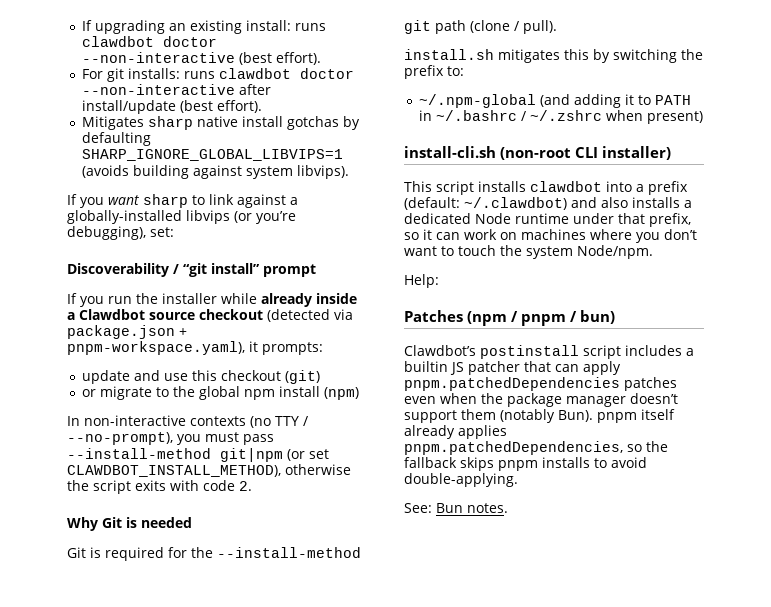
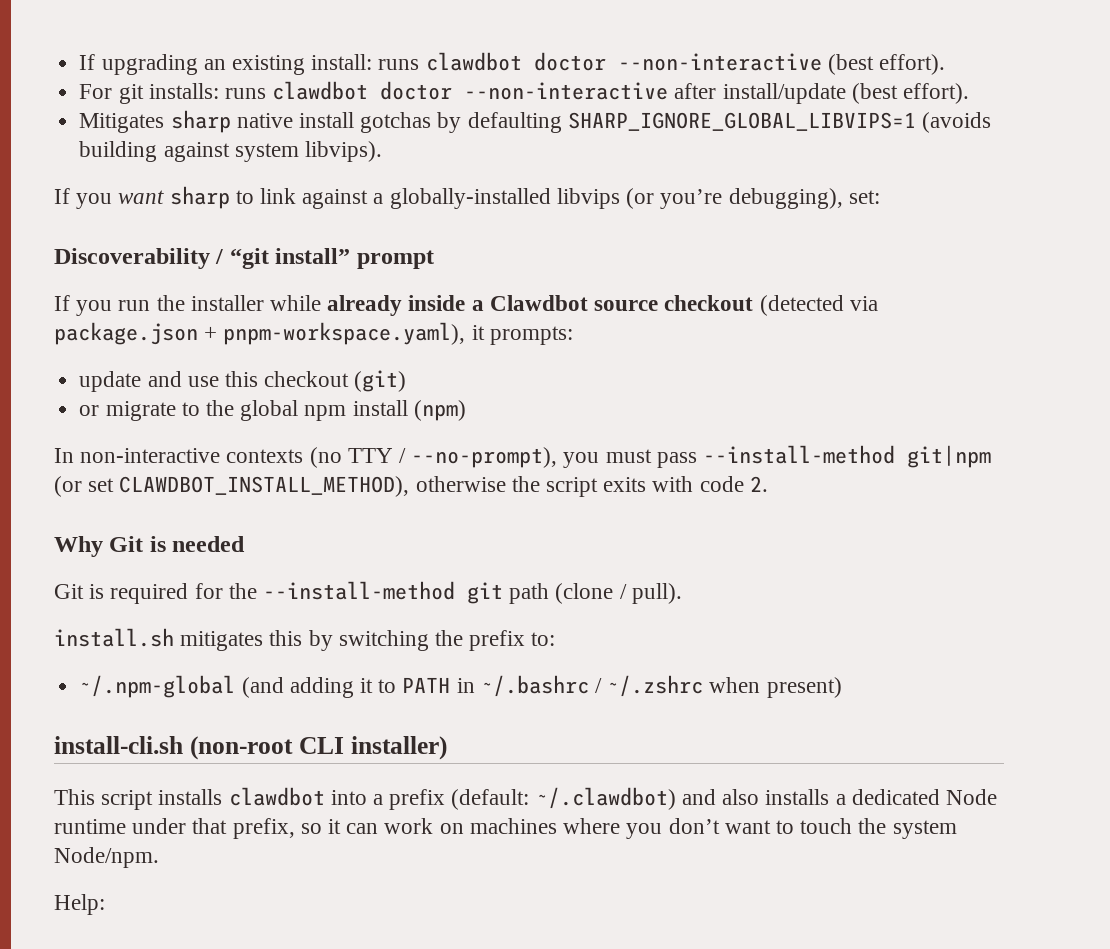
- Patches (npm / pnpm / bun)
- Clawdbot’s postinstall script includes a builtin JS patcher that can apply pnpm.patchedDependencies patches even when the package manager doesn’t support them (notably Bun). pnpm itself already applies pnpm.patchedDependencies, so the fallback skips pnpm installs to avoid double-applying.
- See: Bun notes.

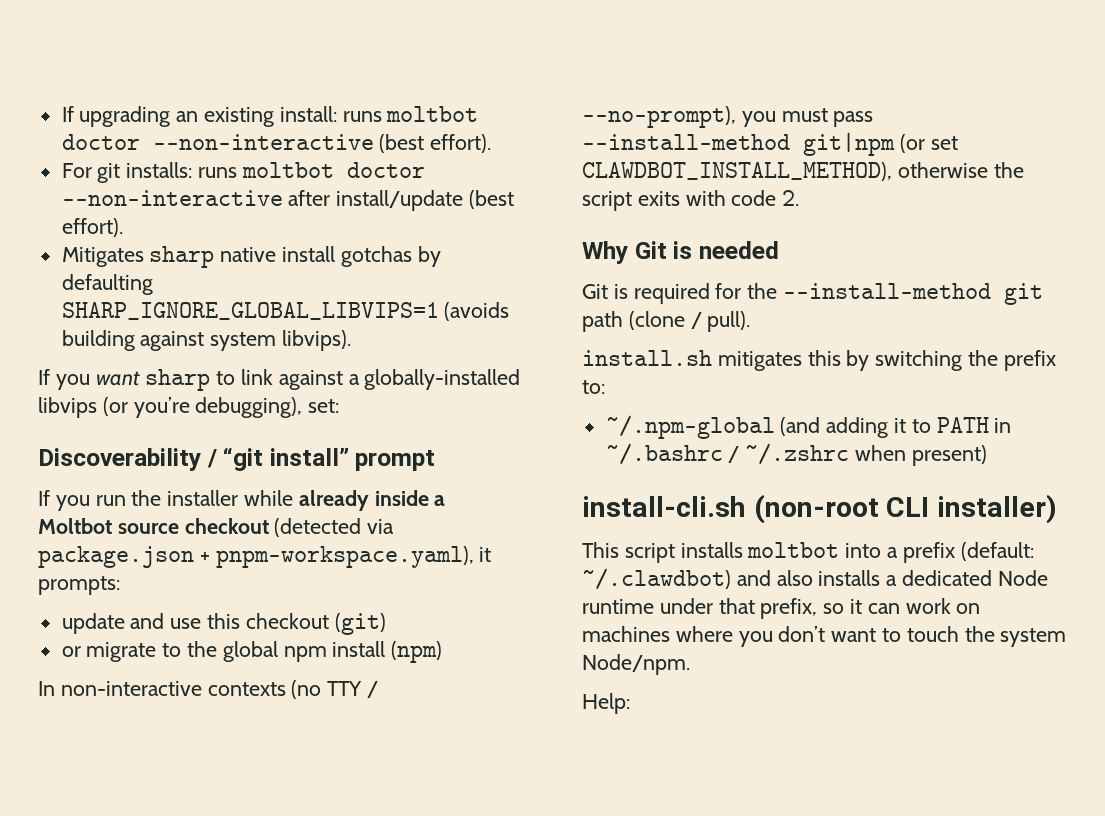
- If upgrading an existing install: runs clawdbot doctor --non-interactive (best effort).
+ If upgrading an existing install: runs moltbot doctor --non-interactive (best effort).
- For git installs: runs clawdbot doctor --non-interactive after install/update (best effort).
+ For git installs: runs moltbot doctor --non-interactive after install/update (best effort).
- If you run the installer while already inside a Clawdbot source checkout (detected via package.json + pnpm-workspace.yaml), it prompts:
+ If you run the installer while already inside a Moltbot source checkout (detected via package.json + pnpm-workspace.yaml), it prompts:
- This script installs clawdbot into a prefix (default: ~/.clawdbot) and also installs a dedicated Node runtime under that prefix, so it can work on machines where you don’t want to touch the system Node/npm.
+ This script installs moltbot into a prefix (default: ~/.clawdbot) and also installs a dedicated Node runtime under that prefix, so it can work on machines where you don’t want to touch the system Node/npm.

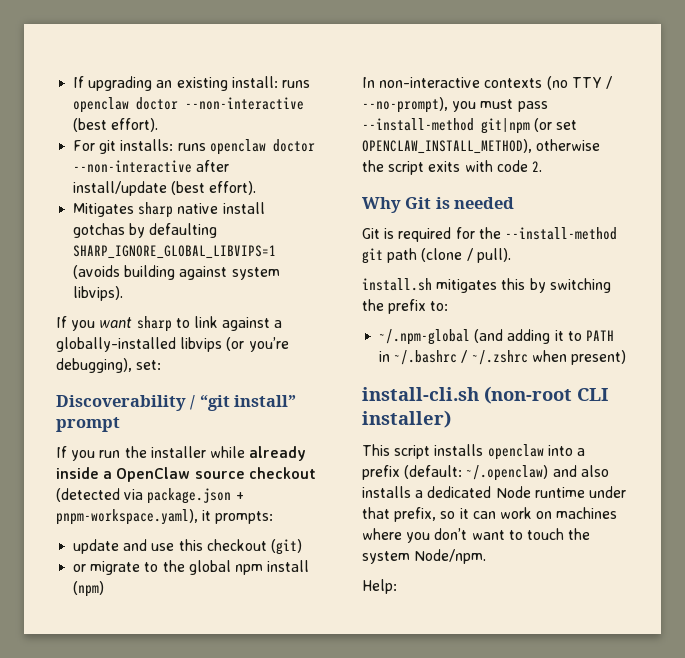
- If upgrading an existing install: runs moltbot doctor --non-interactive (best effort).
+ If upgrading an existing install: runs openclaw doctor --non-interactive (best effort).
- For git installs: runs moltbot doctor --non-interactive after install/update (best effort).
+ For git installs: runs openclaw doctor --non-interactive after install/update (best effort).
- If you run the installer while already inside a Moltbot source checkout (detected via package.json + pnpm-workspace.yaml), it prompts:
+ If you run the installer while already inside a OpenClaw source checkout (detected via package.json + pnpm-workspace.yaml), it prompts:
- In non-interactive contexts (no TTY / --no-prompt), you must pass --install-method git|npm (or set CLAWDBOT_INSTALL_METHOD), otherwise the script exits with code 2.
+ In non-interactive contexts (no TTY / --no-prompt), you must pass --install-method git|npm (or set OPENCLAW_INSTALL_METHOD), otherwise the script exits with code 2.
- This script installs moltbot into a prefix (default: ~/.clawdbot) and also installs a dedicated Node runtime under that prefix, so it can work on machines where you don’t want to touch the system Node/npm.
+ This script installs openclaw into a prefix (default: ~/.openclaw) and also installs a dedicated Node runtime under that prefix, so it can work on machines where you don’t want to touch the system Node/npm.

